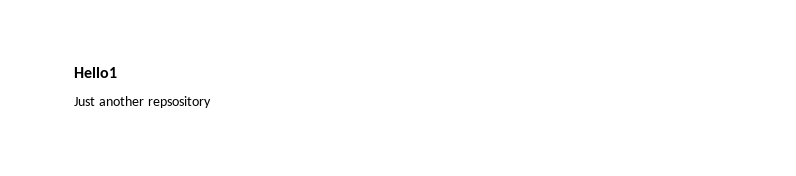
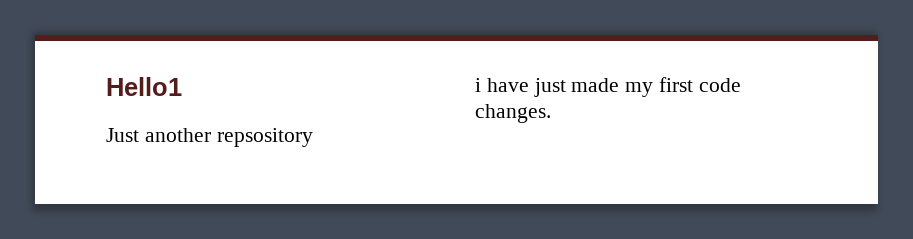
+ i have just made my first code changes.

